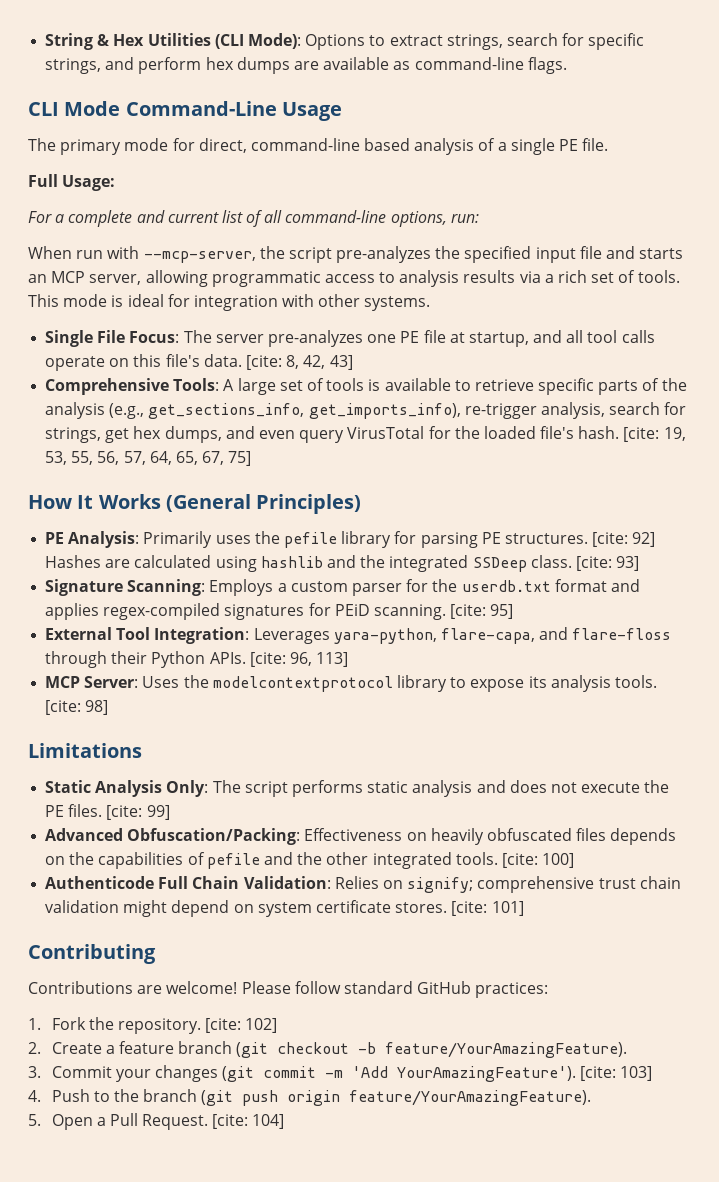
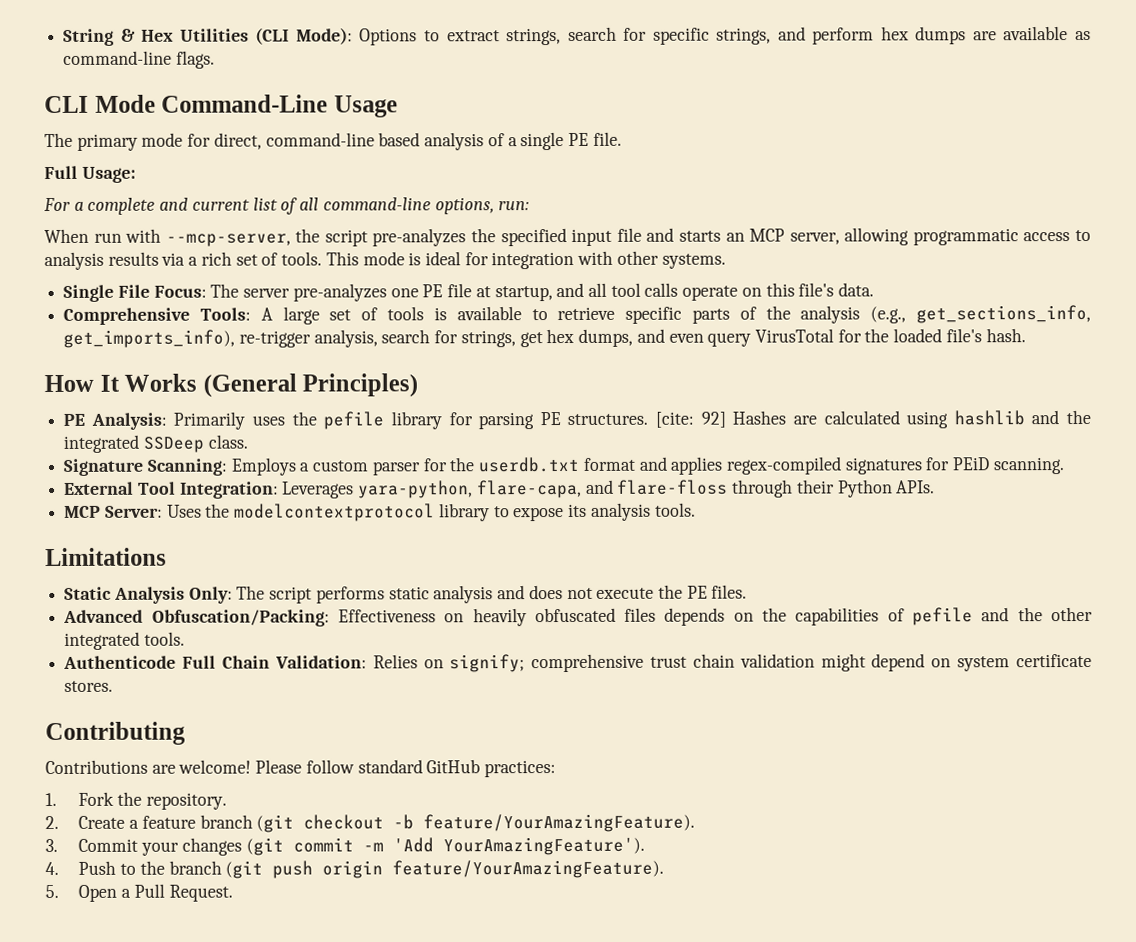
- [cite: 8, 42, 43]
- [cite: 19, 53, 55, 56, 57, 64, 65, 67, 75]
- [cite: 93]
- [cite: 95]
- [cite: 96, 113]
- [cite: 98]
- [cite: 99]
- [cite: 100]
- [cite: 101]
- [cite: 102]
- [cite: 103]
- [cite: 104]

